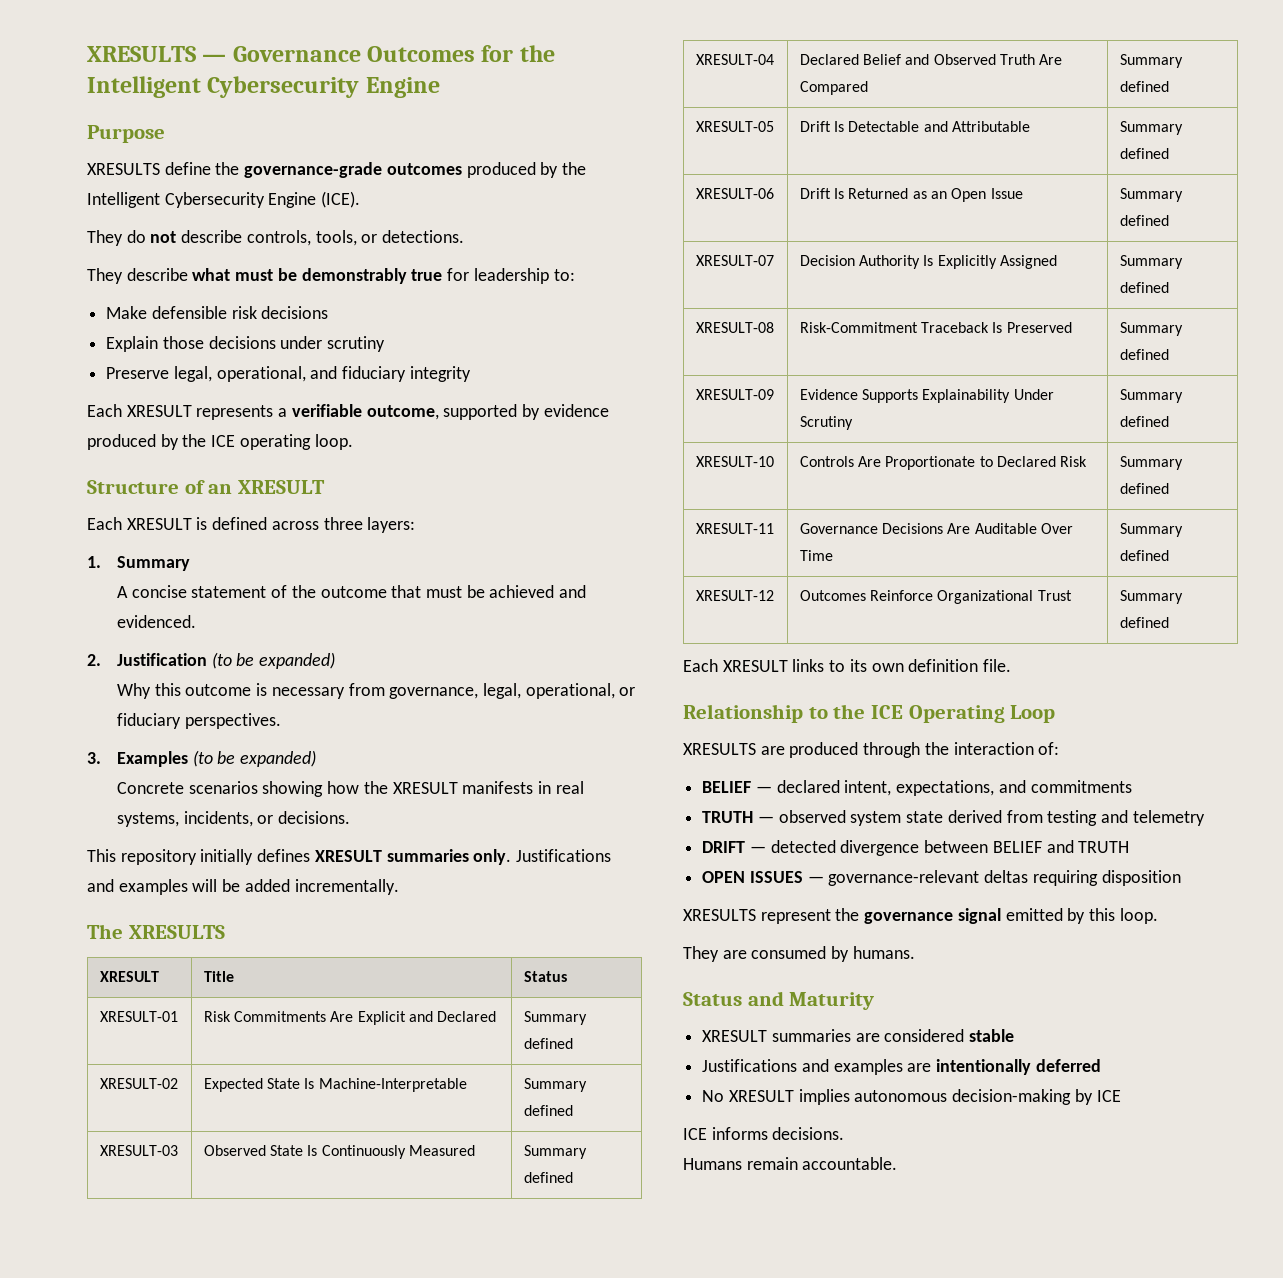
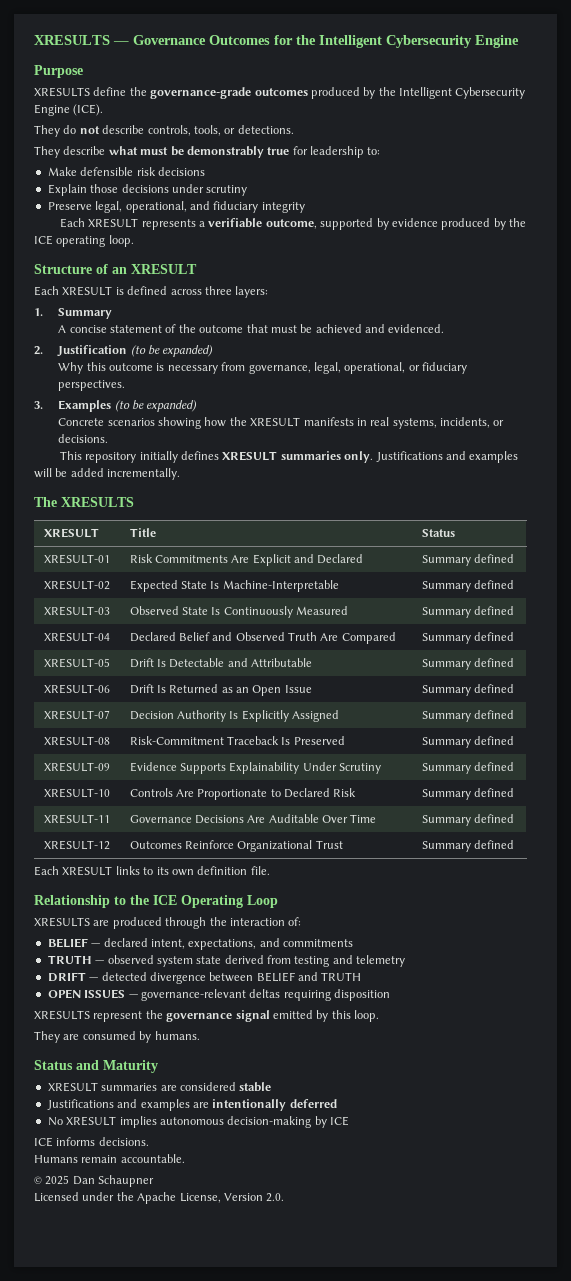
+ © 2025 Dan Schaupner
+ Licensed under the Apache License, Version 2.0.

